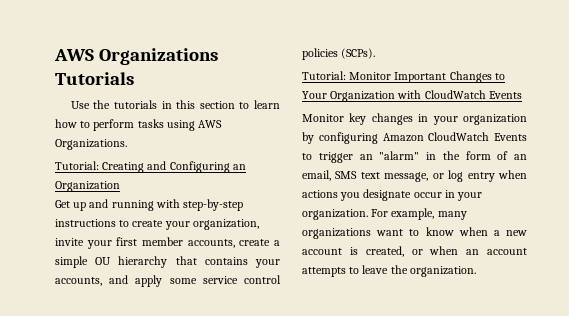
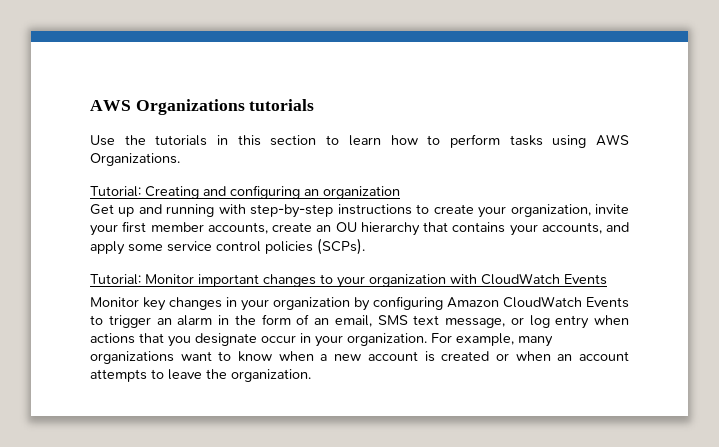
- AWS Organizations Tutorials
+ AWS Organizations tutorials
- Tutorial: Creating and Configuring an Organization
+ Tutorial: Creating and configuring an organization
- Get up and running with step-by-step instructions to create your organization, invite your first member accounts, create a simple OU hierarchy that contains your accounts, and apply some service control policies (SCPs).
+ Get up and running with step-by-step instructions to create your organization, invite your first member accounts, create an OU hierarchy that contains your accounts, and apply some service control policies (SCPs).
- Tutorial: Monitor Important Changes to Your Organization with CloudWatch Events
+ Tutorial: Monitor important changes to your organization with CloudWatch Events
- Monitor key changes in your organization by configuring Amazon CloudWatch Events to trigger an "alarm" in the form of an email, SMS text message, or log entry when actions you designate occur in your organization.
+ Monitor key changes in your organization by configuring Amazon CloudWatch Events to trigger an alarm in the form of an email, SMS text message, or log entry when actions that you designate occur in your organization.
- For example, many organizations want to know when a new account is created, or when an account attempts to leave the organization.
+ For example, many organizations want to know when a new account is created or when an account attempts to leave the organization.

